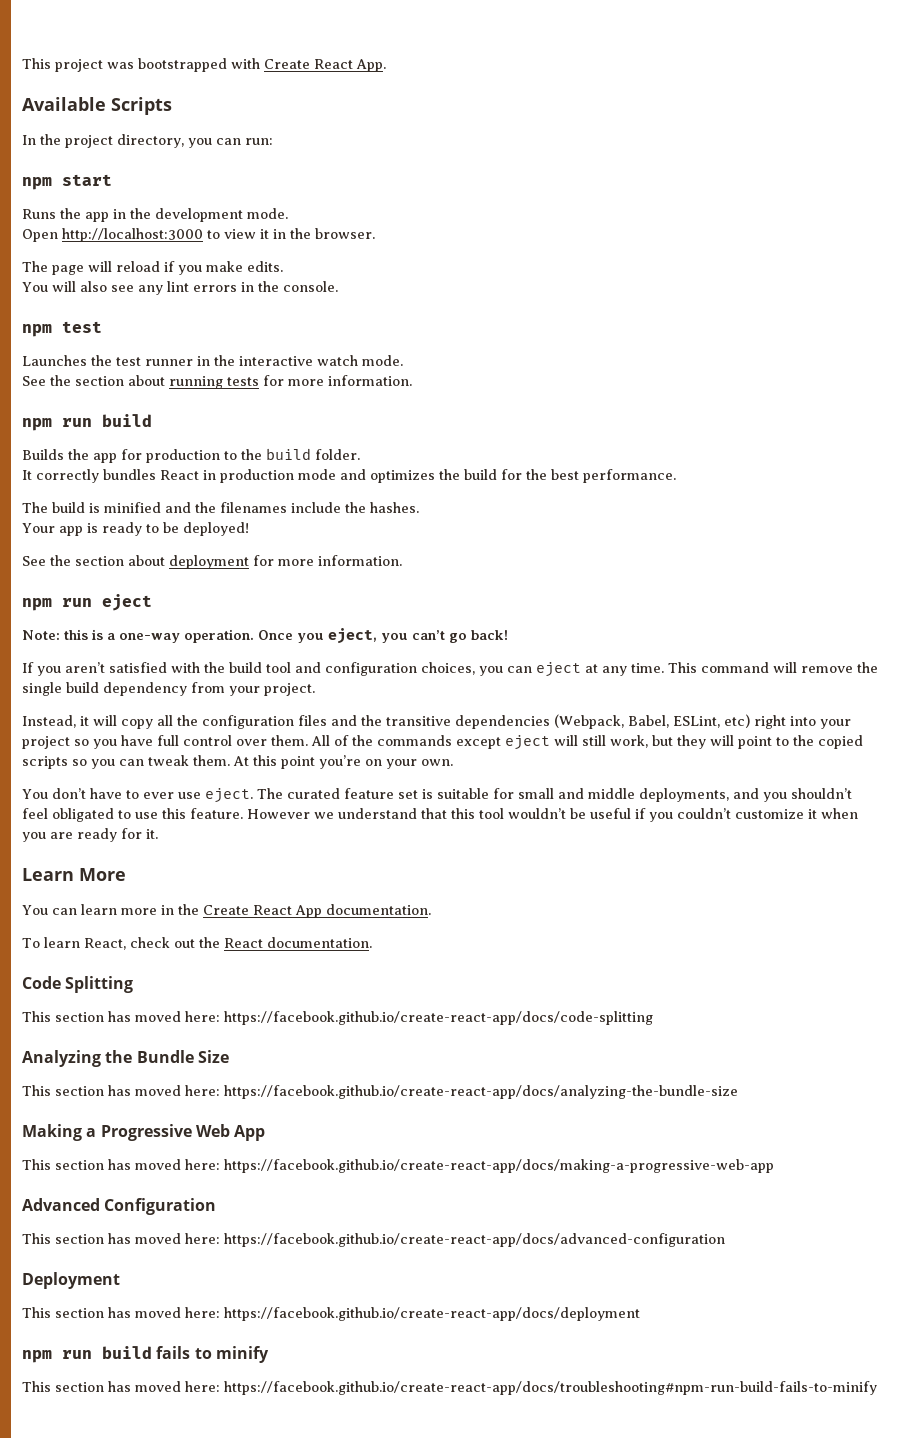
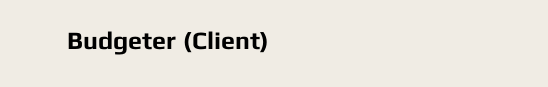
- This project was bootstrapped with Create React App.
- Available Scripts
- In the project directory, you can run:
- npm start
- Runs the app in the development mode.
- Open http://localhost:3000 to view it in the browser.
- The page will reload if you make edits.
- You will also see any lint errors in the console.
- npm test
- Launches the test runner in the interactive watch mode.
- See the section about running tests for more information.
- npm run build
- Builds the app for production to the build folder.
- It correctly bundles React in production mode and optimizes the build for the best performance.
- The build is minified and the filenames include the hashes.
- Your app is ready to be deployed!
- See the section about deployment for more information.
- npm run eject
- Note: this is a one-way operation. Once you eject, you can’t go back!
- If you aren’t satisfied with the build tool and configuration choices, you can eject at any time. This command will remove the single build dependency from your project.
- Instead, it will copy all the configuration files and the transitive dependencies (Webpack, Babel, ESLint, etc) right into your project so you have full control over them. All of the commands except eject will still work, but they will point to the copied scripts so you can tweak them. At this point you’re on your own.
- You don’t have to ever use eject. The curated feature set is suitable for small and middle deployments, and you shouldn’t feel obligated to use this feature. However we understand that this tool wouldn’t be useful if you couldn’t customize it when you are ready for it.
- Learn More
- You can learn more in the Create React App documentation.
- To learn React, check out the React documentation.
- Code Splitting
- This section has moved here: https://facebook.github.io/create-react-app/docs/code-splitting
- Analyzing the Bundle Size
- This section has moved here: https://facebook.github.io/create-react-app/docs/analyzing-the-bundle-size
- Making a Progressive Web App
- This section has moved here: https://facebook.github.io/create-react-app/docs/making-a-progressive-web-app
- Advanced Configuration
- This section has moved here: https://facebook.github.io/create-react-app/docs/advanced-configuration
- Deployment
- This section has moved here: https://facebook.github.io/create-react-app/docs/deployment
- npm run build fails to minify
- This section has moved here: https://facebook.github.io/create-react-app/docs/troubleshooting#npm-run-build-fails-to-minify
+ Budgeter (Client)

